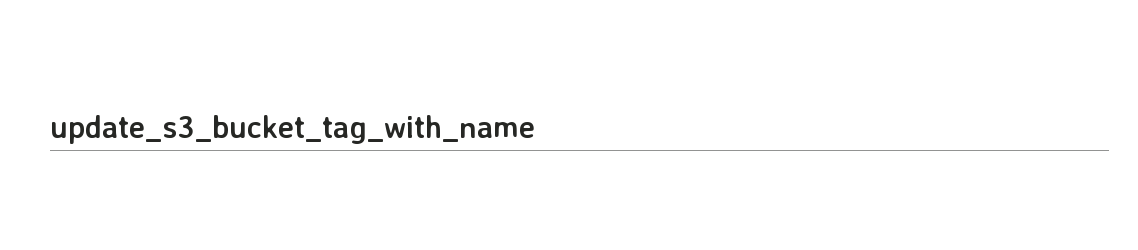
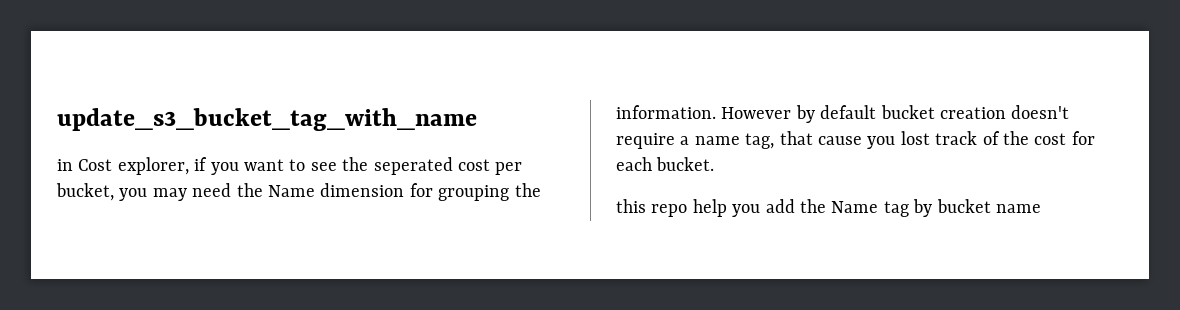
+ in Cost explorer, if you want to see the seperated cost per bucket, you may need the Name dimension for grouping the information. However by default bucket creation doesn't require a name tag, that cause you lost track of the cost for each bucket.
+ this repo help you add the Name tag by bucket name

